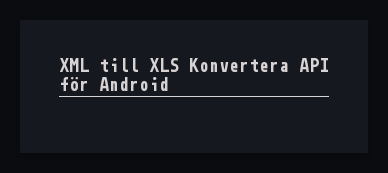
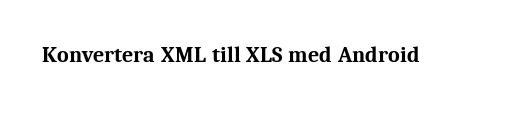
- XML till XLS Konvertera API för Android
+ Konvertera XML till XLS med Android

